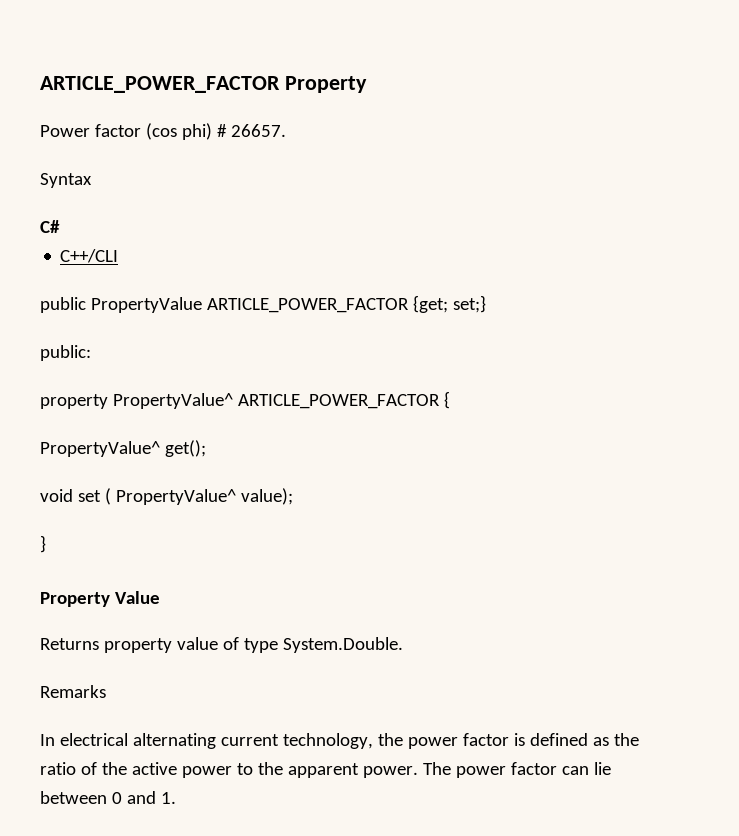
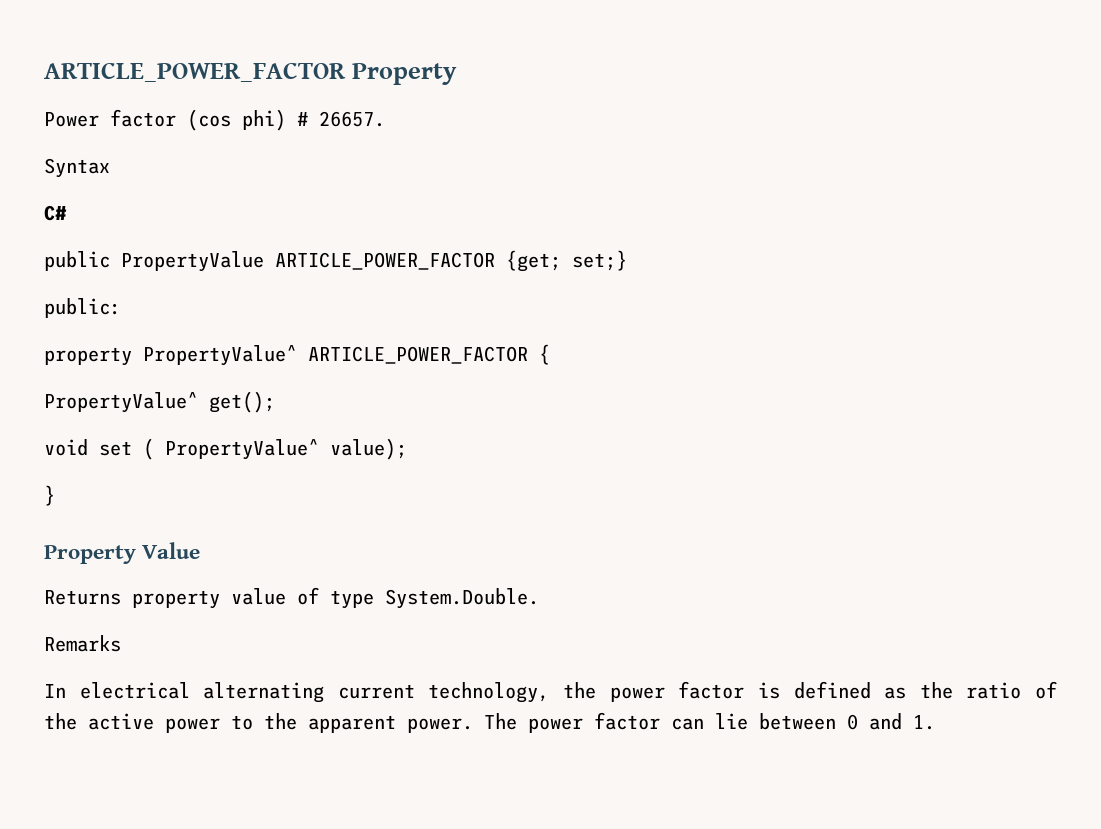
- C++/CLI

